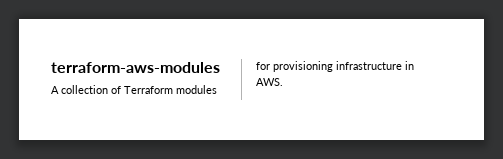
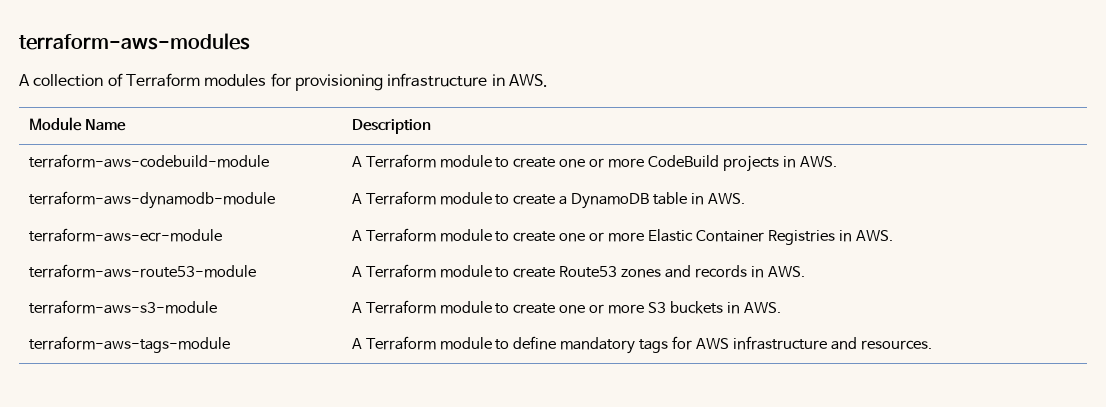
+ Module Name | Description
+ terraform-aws-codebuild-module | A Terraform module to create one or more CodeBuild projects in AWS.
+ terraform-aws-dynamodb-module | A Terraform module to create a DynamoDB table in AWS.
+ terraform-aws-ecr-module | A Terraform module to create one or more Elastic Container Registries in AWS.
+ terraform-aws-route53-module | A Terraform module to create Route53 zones and records in AWS.
+ terraform-aws-s3-module | A Terraform module to create one or more S3 buckets in AWS.
+ terraform-aws-tags-module | A Terraform module to define mandatory tags for AWS infrastructure and resources.

